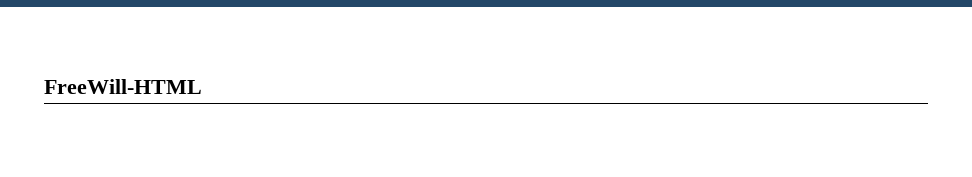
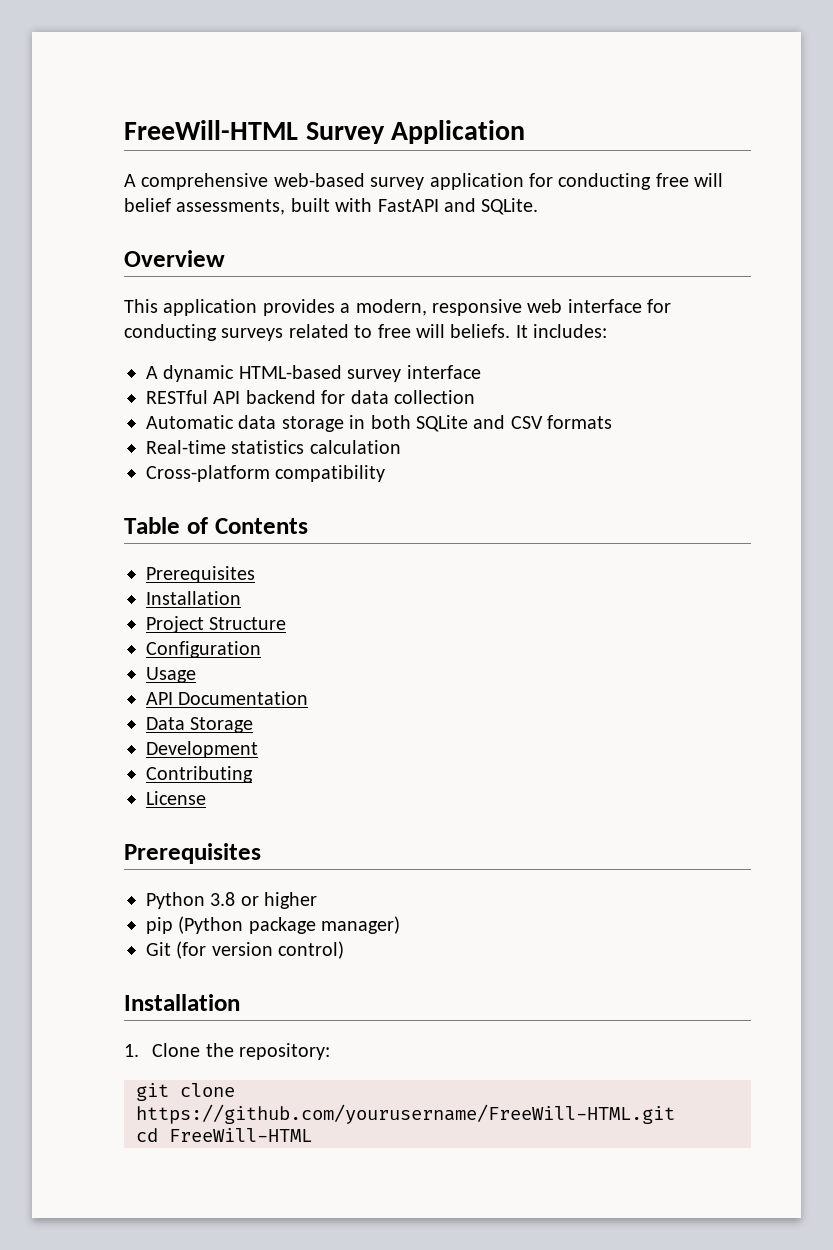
- FreeWill-HTML
+ FreeWill-HTML Survey Application
+ A comprehensive web-based survey application for conducting free will belief assessments, built with FastAPI and SQLite.
+ Overview
+ This application provides a modern, responsive web interface for conducting surveys related to free will beliefs. It includes:
+ A dynamic HTML-based survey interface
+ RESTful API backend for data collection
+ Automatic data storage in both SQLite and CSV formats
+ Real-time statistics calculation
+ Cross-platform compatibility
+ Table of Contents
+ Prerequisites
+ Installation
+ Project Structure
+ Configuration
+ Usage
+ API Documentation
+ Data Storage
+ Development
+ Contributing
+ License
+ Prerequisites
+ Python 3.8 or higher
+ pip (Python package manager)
+ Git (for version control)
+ Installation
+ 1. Clone the repository:
+ git clone https://github.com/yourusername/FreeWill-HTML.git
+ cd FreeWill-HTML

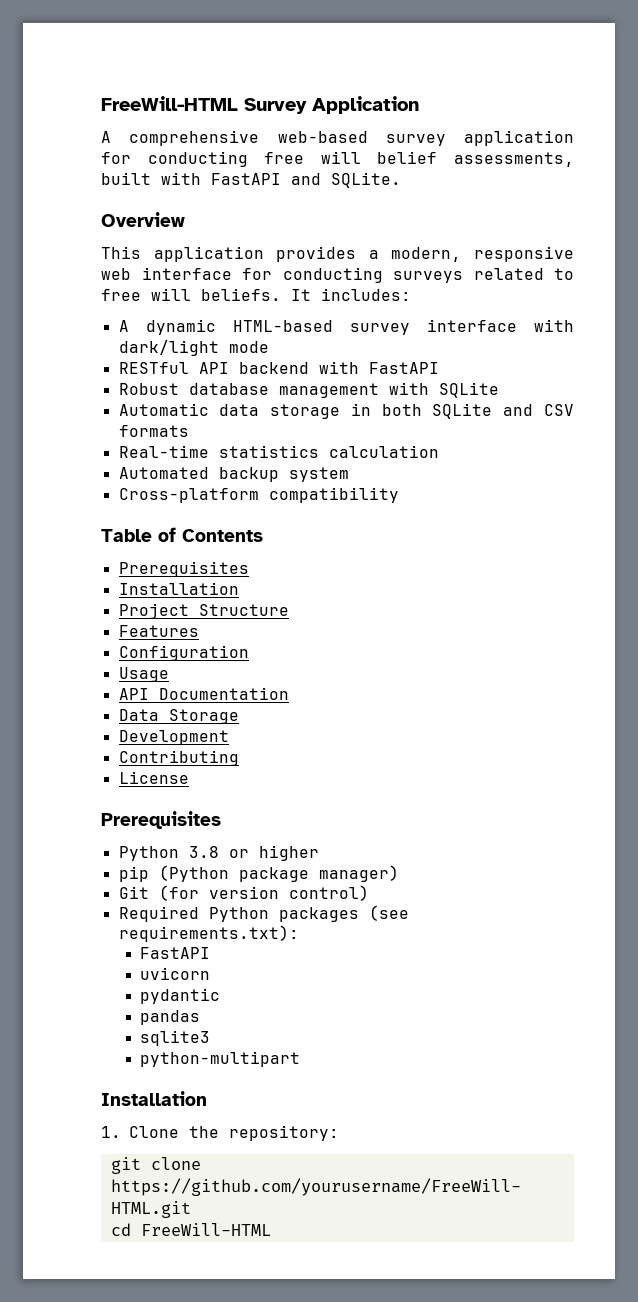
- A dynamic HTML-based survey interface
+ A dynamic HTML-based survey interface with dark/light mode
- RESTful API backend for data collection
+ RESTful API backend with FastAPI
+ Robust database management with SQLite
+ Automated backup system
+ Features
+ Required Python packages (see requirements.txt):
+ FastAPI
+ uvicorn
+ pydantic
+ pandas
+ sqlite3
+ python-multipart

